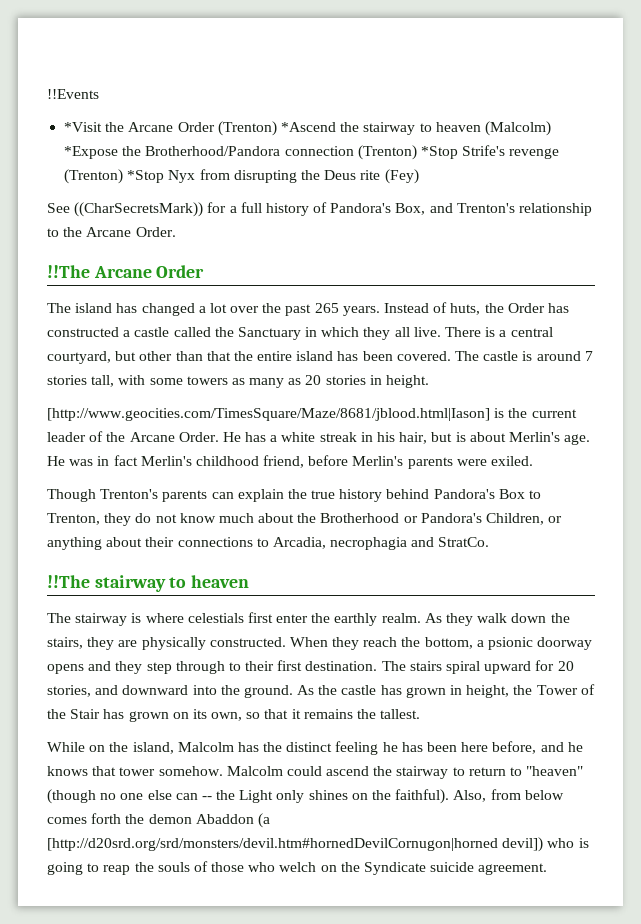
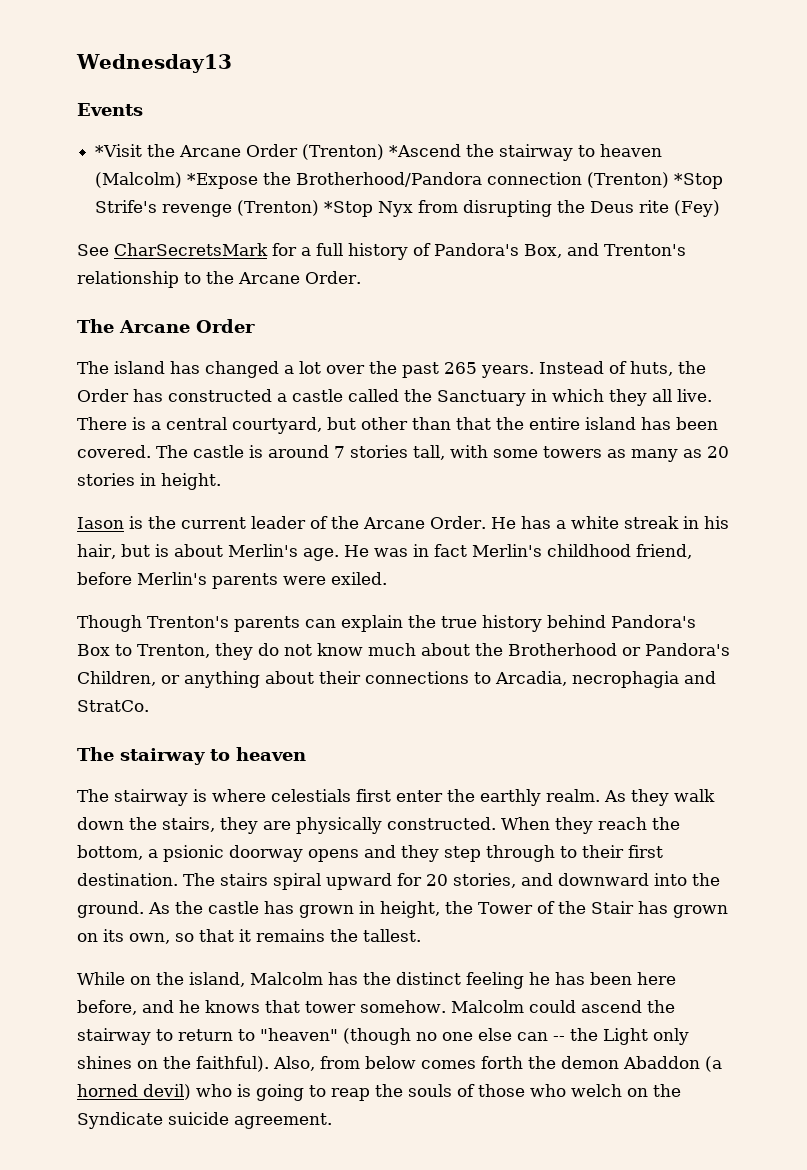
- !!Events
+ Wednesday13
+ Events
- See ((CharSecretsMark)) for a full history of Pandora's Box, and Trenton's relationship to the Arcane Order.
+ See CharSecretsMark for a full history of Pandora's Box, and Trenton's relationship to the Arcane Order.
- !!The Arcane Order
+ The Arcane Order
- [http://www.geocities.com/TimesSquare/Maze/8681/jblood.html|Iason] is the current leader of the Arcane Order.
+ Iason is the current leader of the Arcane Order.
- !!The stairway to heaven
+ The stairway to heaven
- Also, from below comes forth the demon Abaddon (a [http://d20srd.org/srd/monsters/devil.htm#hornedDevilCornugon|horned devil]) who is going to reap the souls of those who welch on the Syndicate suicide agreement.
+ Also, from below comes forth the demon Abaddon (a horned devil) who is going to reap the souls of those who welch on the Syndicate suicide agreement.

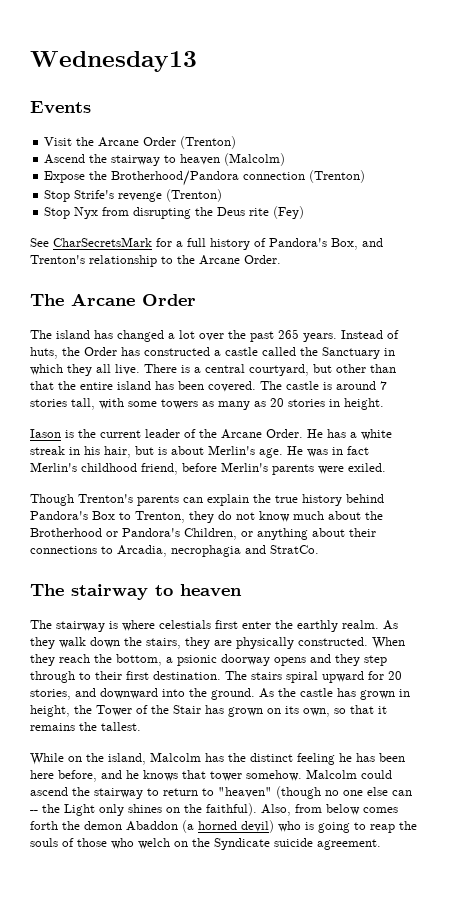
- *Visit the Arcane Order (Trenton) *Ascend the stairway to heaven (Malcolm) *Expose the Brotherhood/Pandora connection (Trenton) *Stop Strife's revenge (Trenton) *Stop Nyx from disrupting the Deus rite (Fey)
+ Visit the Arcane Order (Trenton)
+ Ascend the stairway to heaven (Malcolm)
+ Expose the Brotherhood/Pandora connection (Trenton)
+ Stop Strife's revenge (Trenton)
+ Stop Nyx from disrupting the Deus rite (Fey)

